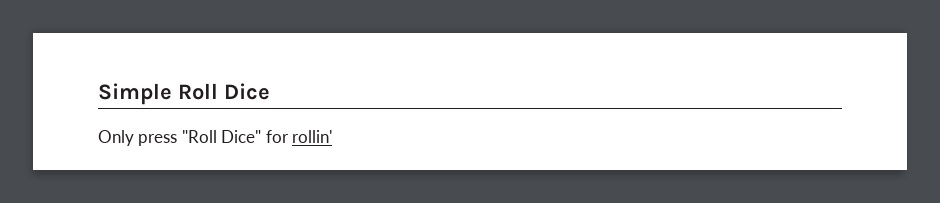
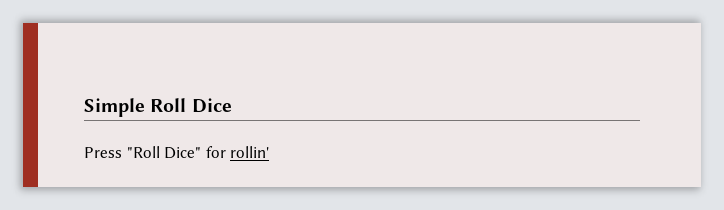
- Only press "Roll Dice" for rollin'
+ Press "Roll Dice" for rollin'

